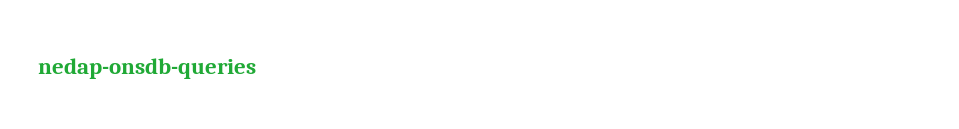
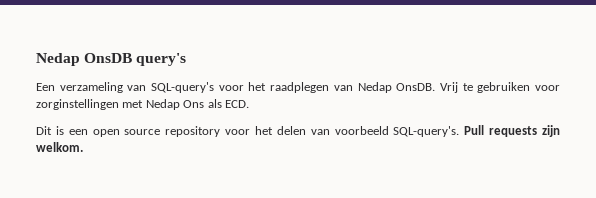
- nedap-onsdb-queries
+ Nedap OnsDB query's
+ Een verzameling van SQL-query's voor het raadplegen van Nedap OnsDB. Vrij te gebruiken voor zorginstellingen met Nedap Ons als ECD.
+ Dit is een open source repository voor het delen van voorbeeld SQL-query's. Pull requests zijn welkom.

